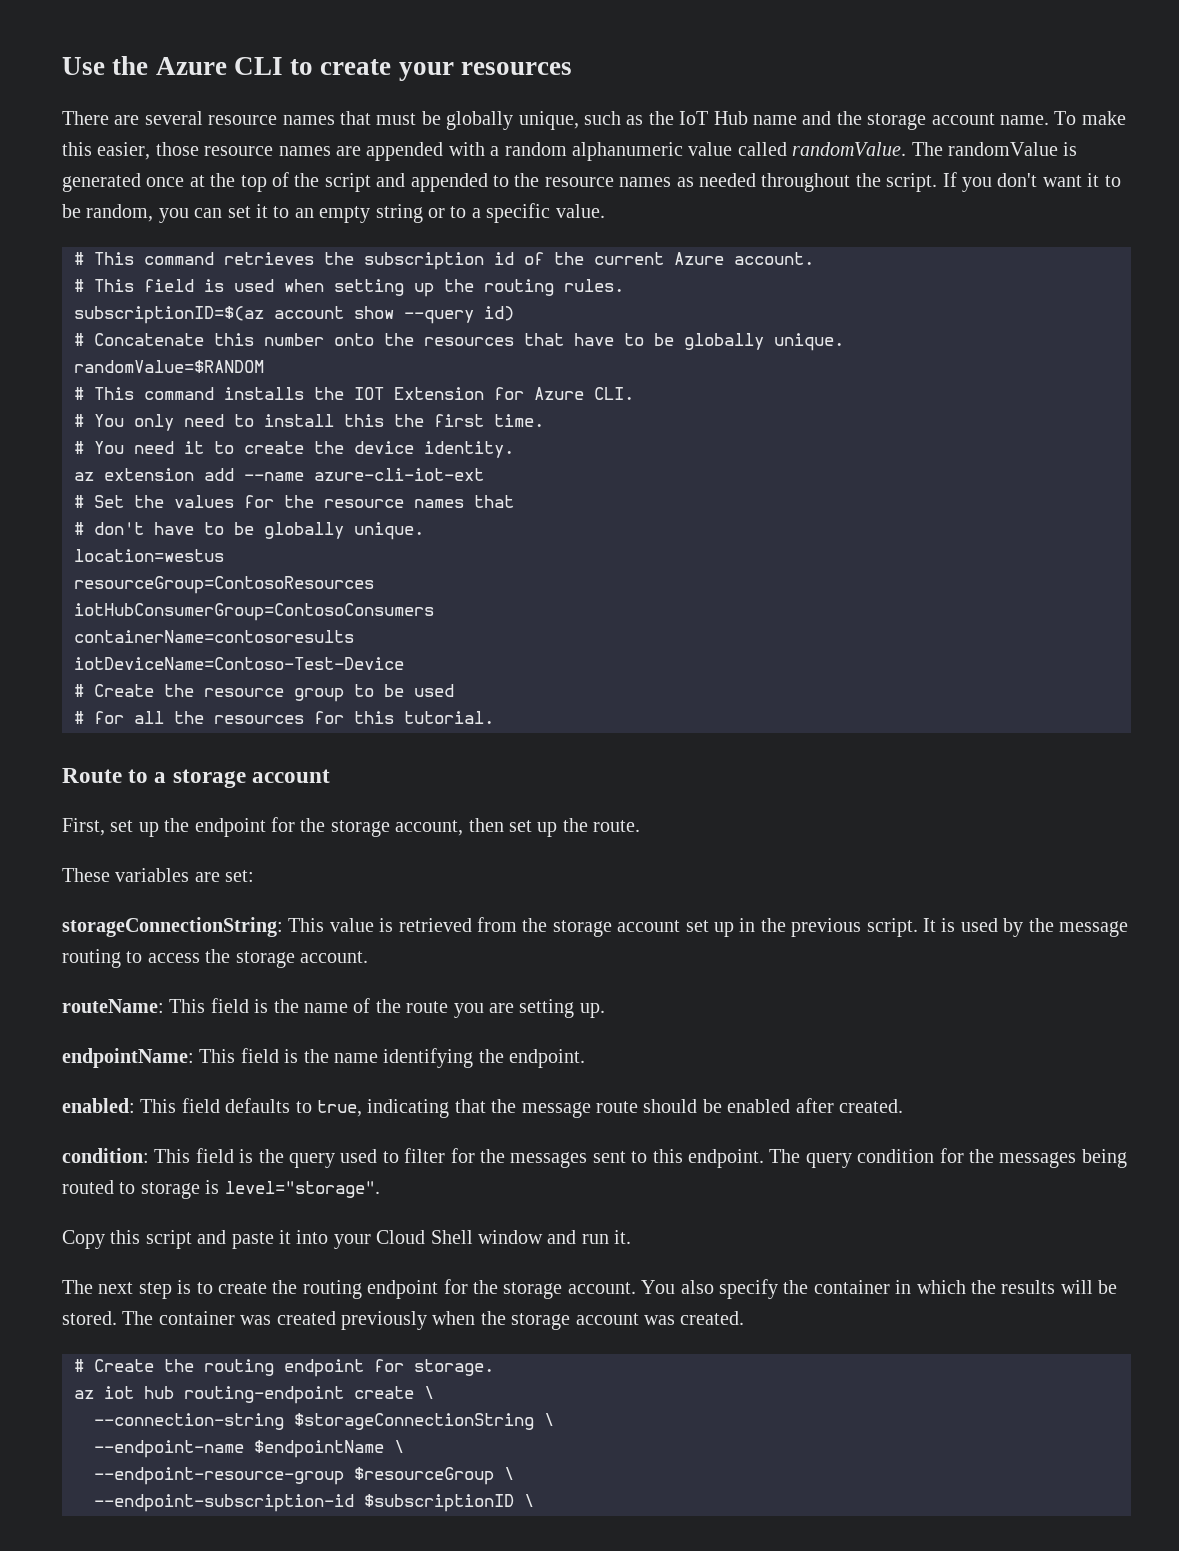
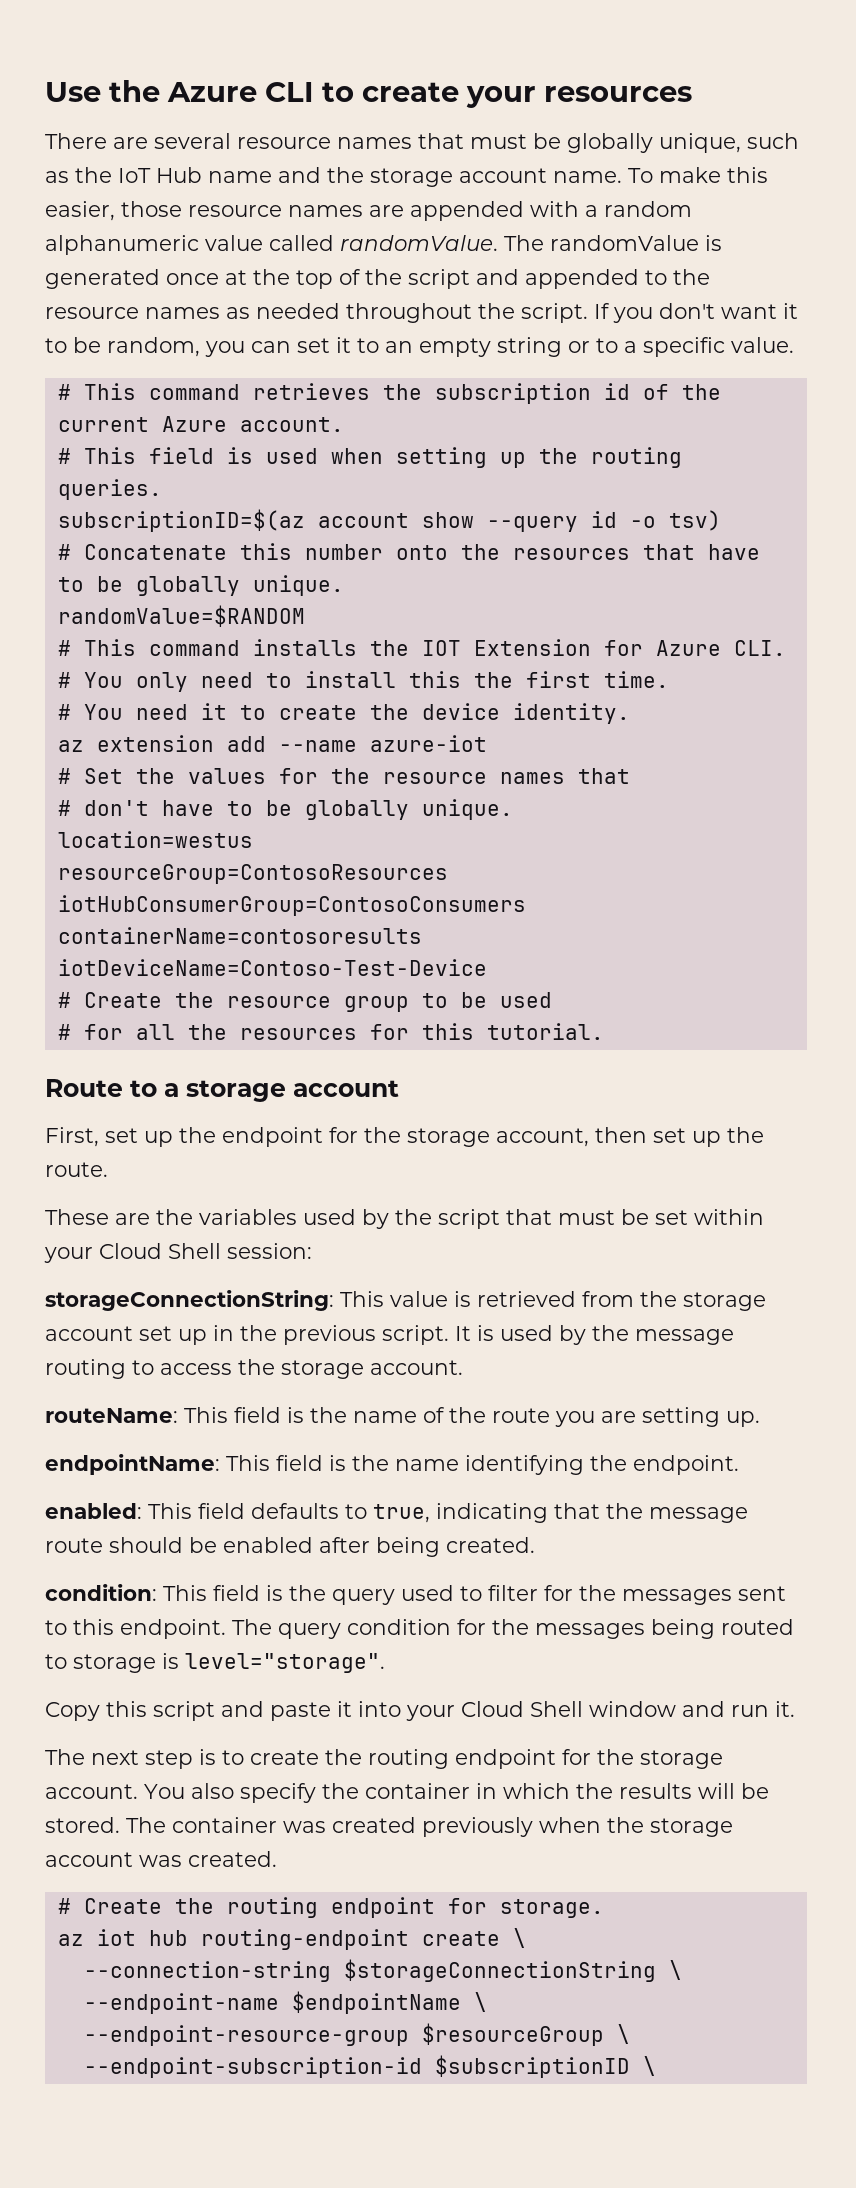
- # This field is used when setting up the routing rules.
+ # This field is used when setting up the routing queries.
- subscriptionID=$(az account show --query id)
+ subscriptionID=$(az account show --query id -o tsv)
- az extension add --name azure-cli-iot-ext
+ az extension add --name azure-iot
- These variables are set:
+ These are the variables used by the script that must be set within your Cloud Shell session:
- enabled: This field defaults to true, indicating that the message route should be enabled after created.
+ enabled: This field defaults to true, indicating that the message route should be enabled after being created.

